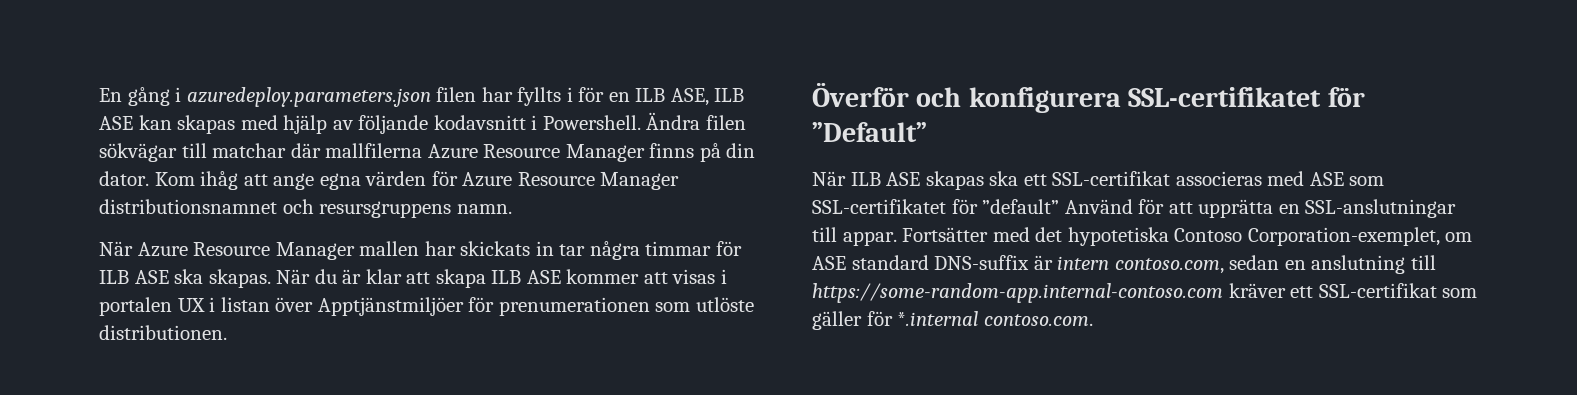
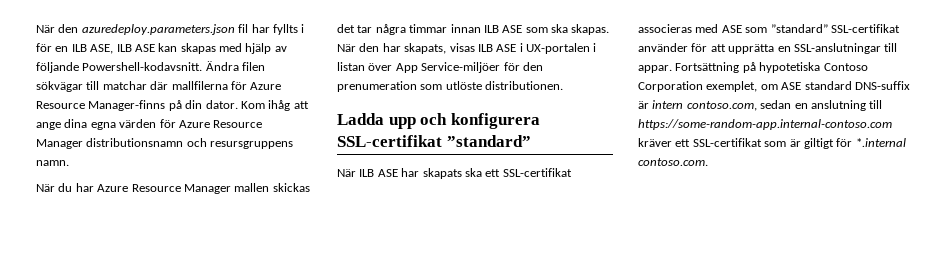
- En gång i azuredeploy.parameters.json filen har fyllts i för en ILB ASE, ILB ASE kan skapas med hjälp av följande kodavsnitt i Powershell.
+ När den azuredeploy.parameters.json fil har fyllts i för en ILB ASE, ILB ASE kan skapas med hjälp av följande Powershell-kodavsnitt.
- Ändra filen sökvägar till matchar där mallfilerna Azure Resource Manager finns på din dator.
+ Ändra filen sökvägar till matchar där mallfilerna för Azure Resource Manager-finns på din dator.
- Kom ihåg att ange egna värden för Azure Resource Manager distributionsnamnet och resursgruppens namn.
+ Kom ihåg att ange dina egna värden för Azure Resource Manager distributionsnamn och resursgruppens namn.
- När Azure Resource Manager mallen har skickats in tar några timmar för ILB ASE ska skapas.
+ När du har Azure Resource Manager mallen skickas det tar några timmar innan ILB ASE som ska skapas.
- När du är klar att skapa ILB ASE kommer att visas i portalen UX i listan över Apptjänstmiljöer för prenumerationen som utlöste distributionen.
- Överför och konfigurera SSL-certifikatet för ”Default”
+ När den har skapats, visas ILB ASE i UX-portalen i listan över App Service-miljöer för den prenumeration som utlöste distributionen.
+ Ladda upp och konfigurera SSL-certifikat ”standard”
- När ILB ASE skapas ska ett SSL-certifikat associeras med ASE som SSL-certifikatet för ”default” Använd för att upprätta en SSL-anslutningar till appar.
+ När ILB ASE har skapats ska ett SSL-certifikat associeras med ASE som ”standard” SSL-certifikat använder för att upprätta en SSL-anslutningar till appar.
- Fortsätter med det hypotetiska Contoso Corporation-exemplet, om ASE standard DNS-suffix är intern contoso.com, sedan en anslutning till https://some-random-app.internal-contoso.com kräver ett SSL-certifikat som gäller för *.internal contoso.com.
+ Fortsättning på hypotetiska Contoso Corporation exemplet, om ASE standard DNS-suffix är intern contoso.com, sedan en anslutning till https://some-random-app.internal-contoso.com kräver ett SSL-certifikat som är giltigt för *.internal contoso.com.

